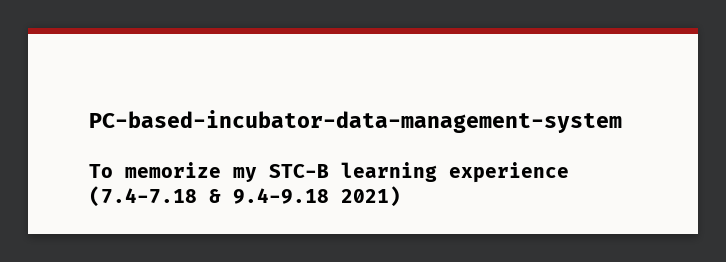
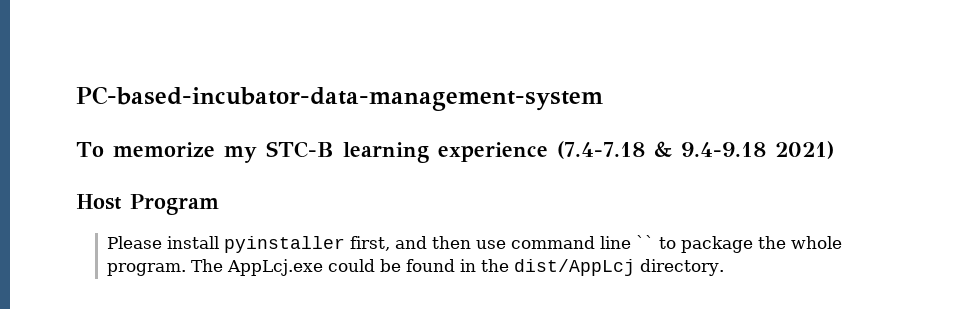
+ Host Program
+ Please install pyinstaller first, and then use command line `` to package the whole program. The AppLcj.exe could be found in the dist/AppLcj directory.

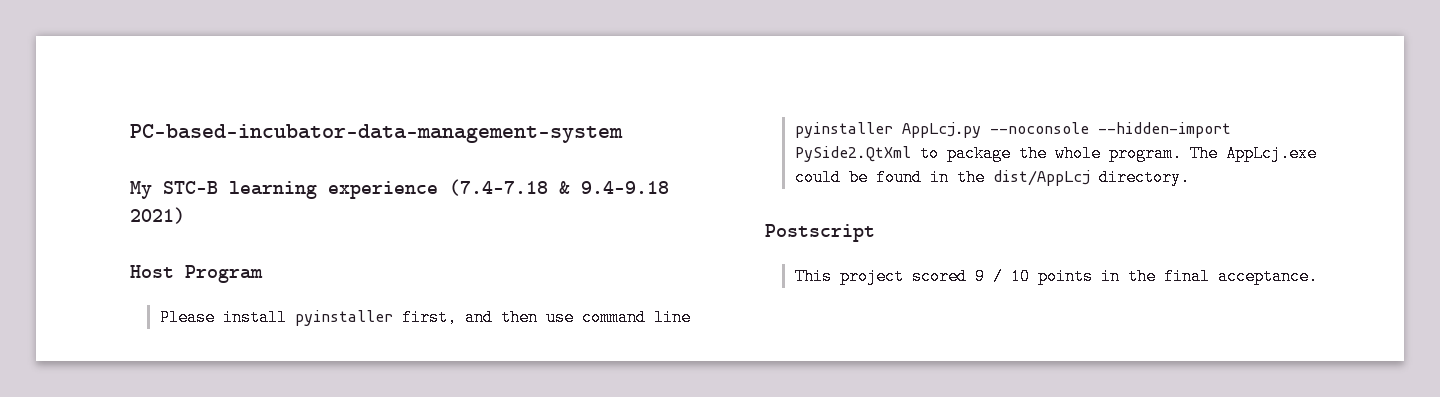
- To memorize my STC-B learning experience (7.4-7.18 & 9.4-9.18 2021)
+ My STC-B learning experience (7.4-7.18 & 9.4-9.18 2021)
- Please install pyinstaller first, and then use command line `` to package the whole program.
+ Please install pyinstaller first, and then use command line pyinstaller AppLcj.py --noconsole --hidden-import PySide2.QtXml to package the whole program.
+ Postscript
+ This project scored 9 / 10 points in the final acceptance.

